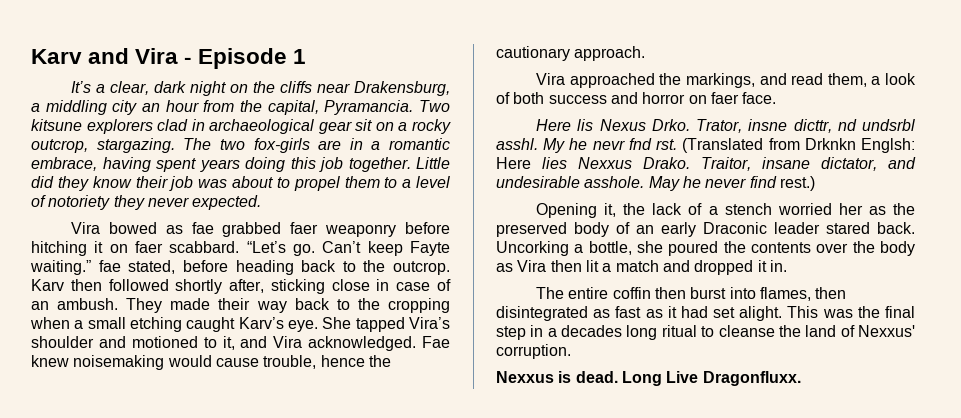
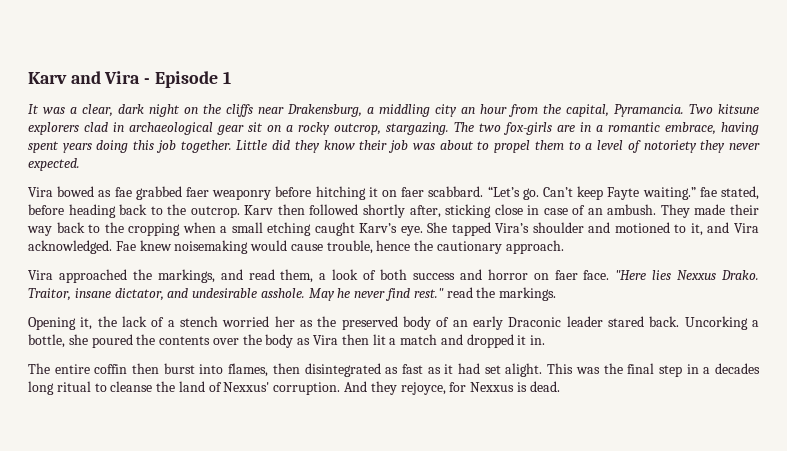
- It’s a clear, dark night on the cliffs near Drakensburg, a middling city an hour from the capital, Pyramancia.
+ It was a clear, dark night on the cliffs near Drakensburg, a middling city an hour from the capital, Pyramancia.
- Vira approached the markings, and read them, a look of both success and horror on faer face.
- Here lis Nexus Drko. Trator, insne dicttr, nd undsrbl asshl. My he nevr fnd rst. (Translated from Drknkn Englsh: Here lies Nexxus Drako.
+ Vira approached the markings, and read them, a look of both success and horror on faer face. "Here lies Nexxus Drako.
- May he never find rest.)
+ May he never find rest." read the markings.
- This was the final step in a decades long ritual to cleanse the land of Nexxus' corruption.
- Nexxus is dead. Long Live Dragonfluxx.
+ This was the final step in a decades long ritual to cleanse the land of Nexxus' corruption. And they rejoyce, for Nexxus is dead.

